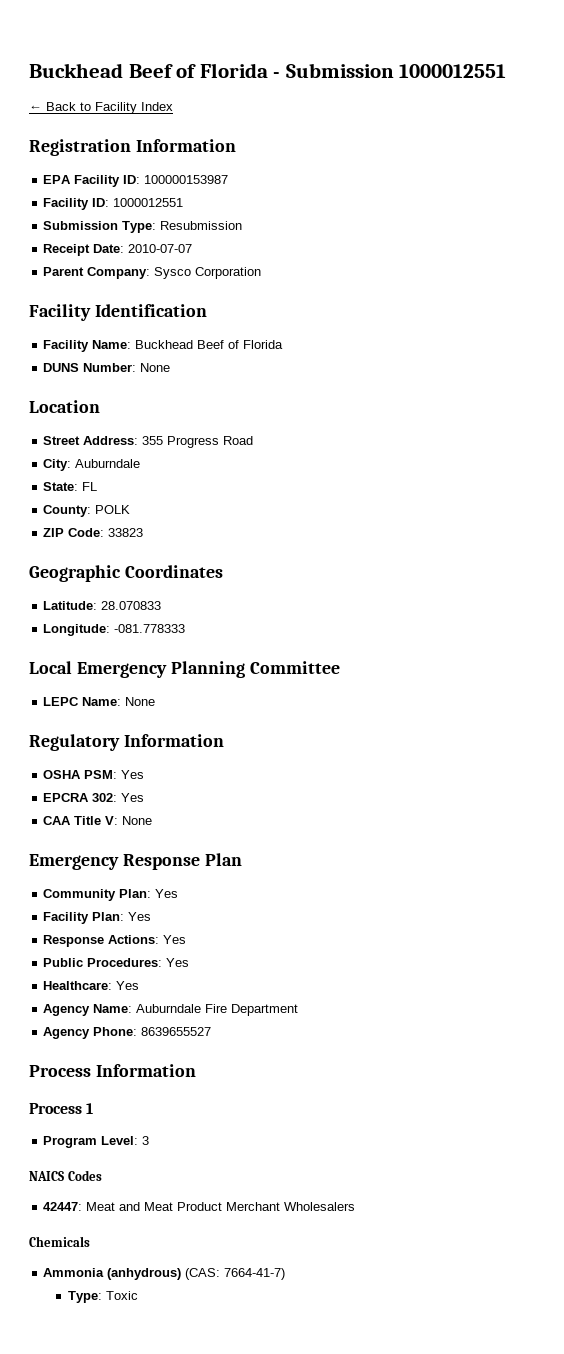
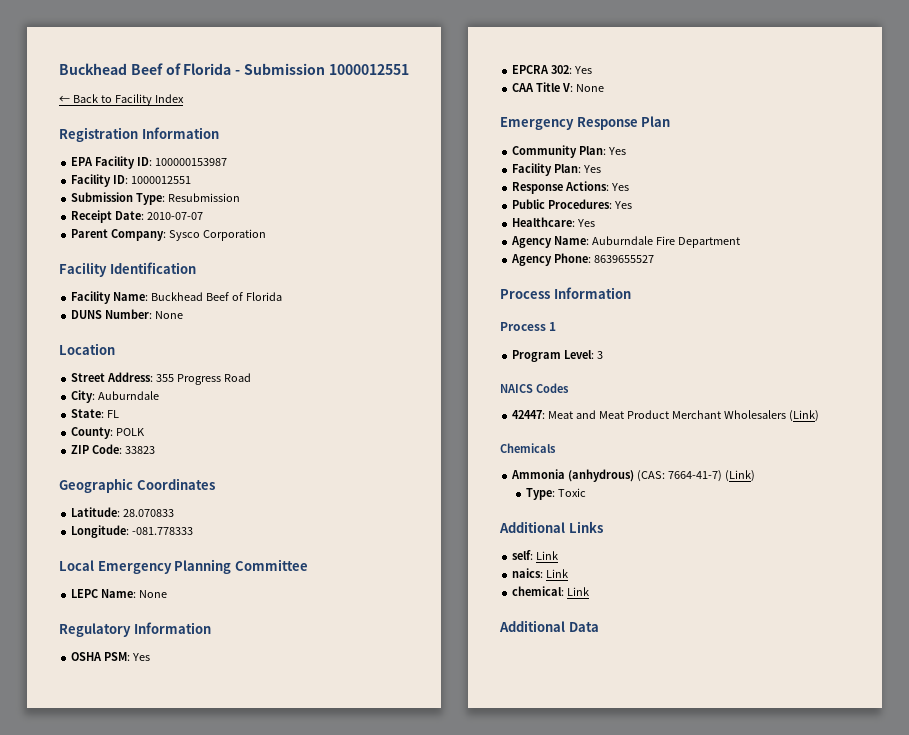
- 42447: Meat and Meat Product Merchant Wholesalers
+ 42447: Meat and Meat Product Merchant Wholesalers (Link)
- Ammonia (anhydrous) (CAS: 7664-41-7)
+ Ammonia (anhydrous) (CAS: 7664-41-7) (Link)
+ Additional Links
+ self: Link
+ naics: Link
+ chemical: Link
+ Additional Data

